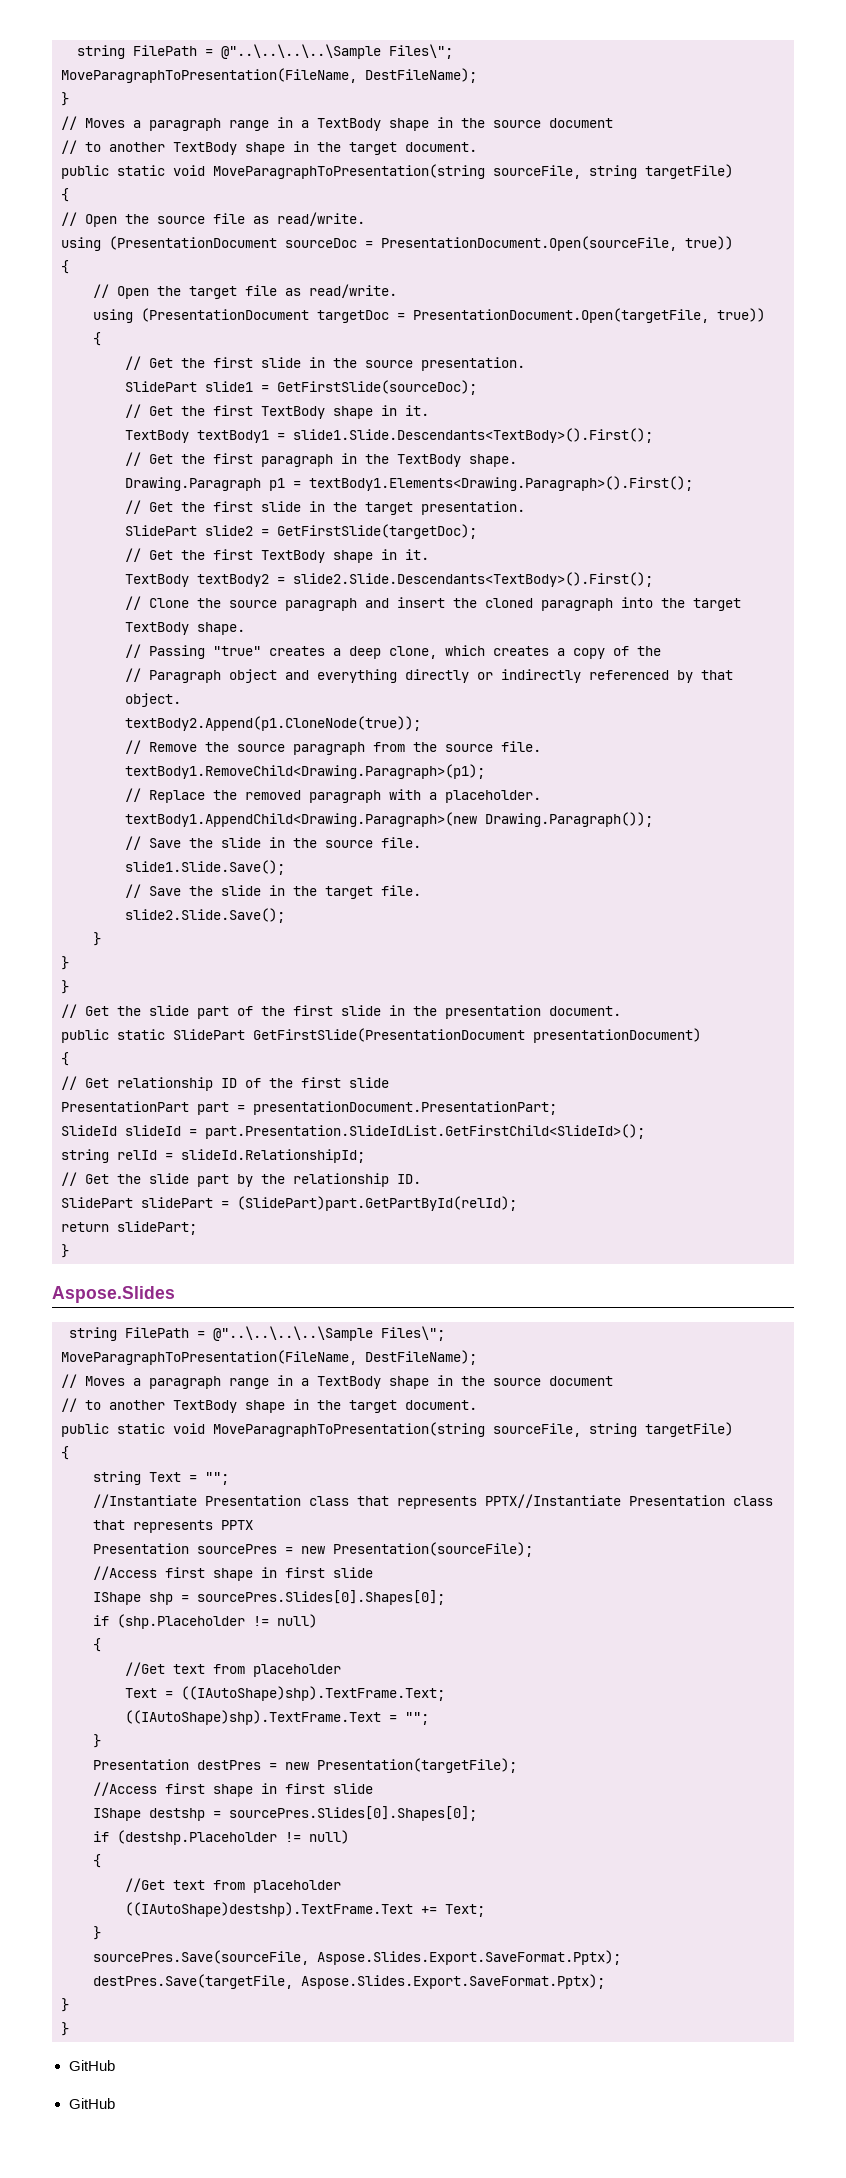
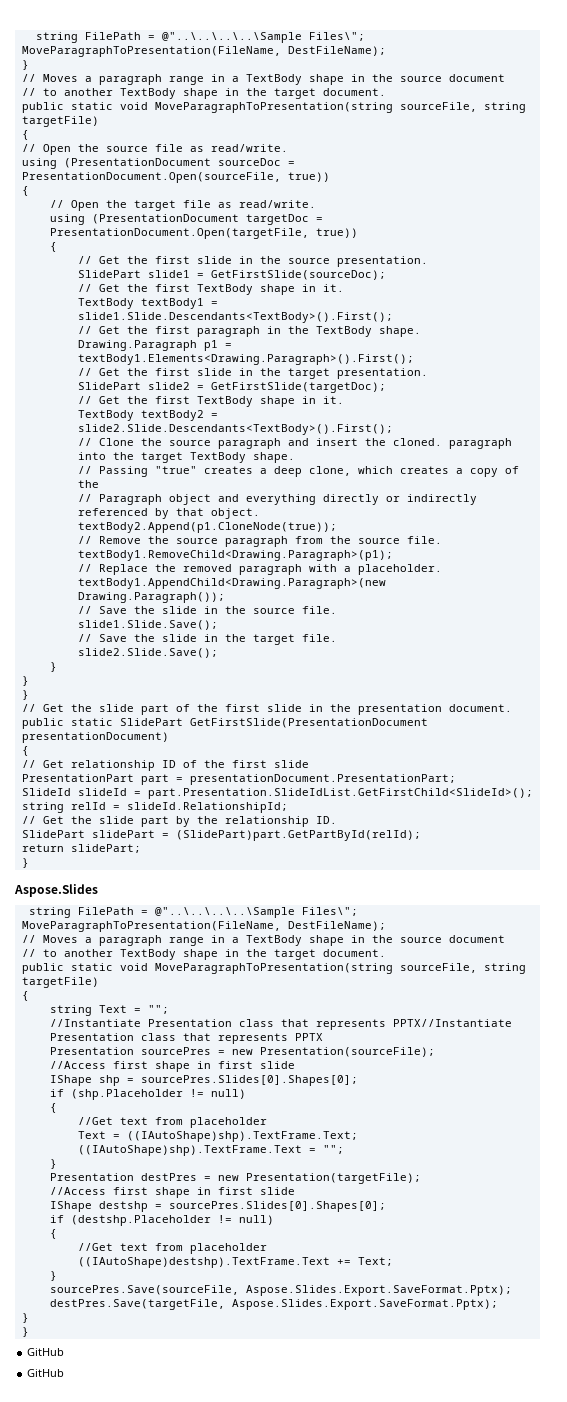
- // Clone the source paragraph and insert the cloned paragraph into the target TextBody shape.
+ // Clone the source paragraph and insert the cloned. paragraph into the target TextBody shape.

